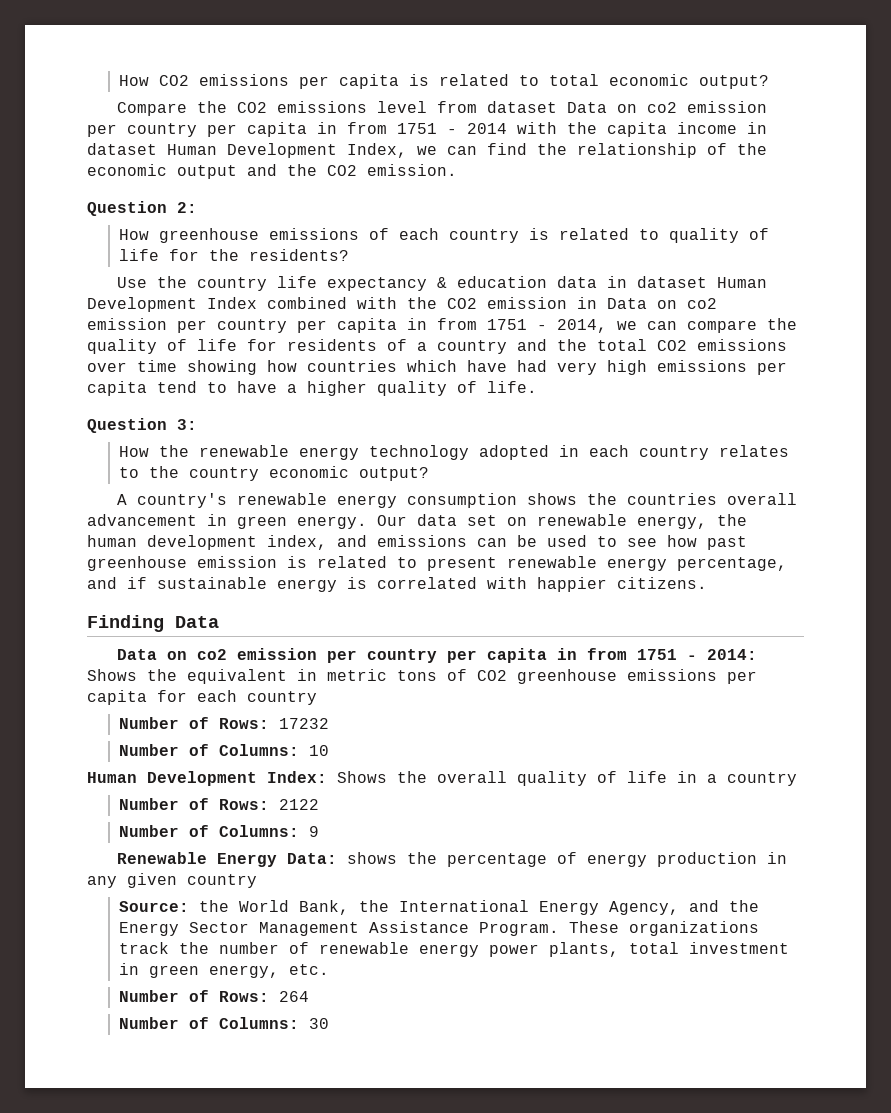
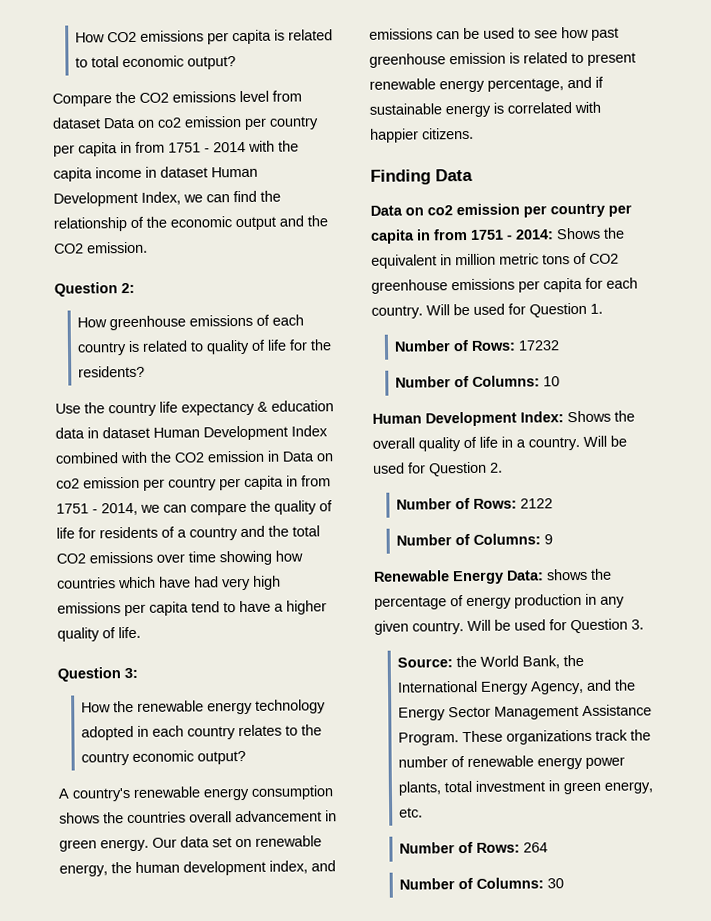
- Data on co2 emission per country per capita in from 1751 - 2014: Shows the equivalent in metric tons of CO2 greenhouse emissions per capita for each country
+ Data on co2 emission per country per capita in from 1751 - 2014: Shows the equivalent in million metric tons of CO2 greenhouse emissions per capita for each country. Will be used for Question 1.
- Human Development Index: Shows the overall quality of life in a country
+ Human Development Index: Shows the overall quality of life in a country. Will be used for Question 2.
- Renewable Energy Data: shows the percentage of energy production in any given country
+ Renewable Energy Data: shows the percentage of energy production in any given country. Will be used for Question 3.

